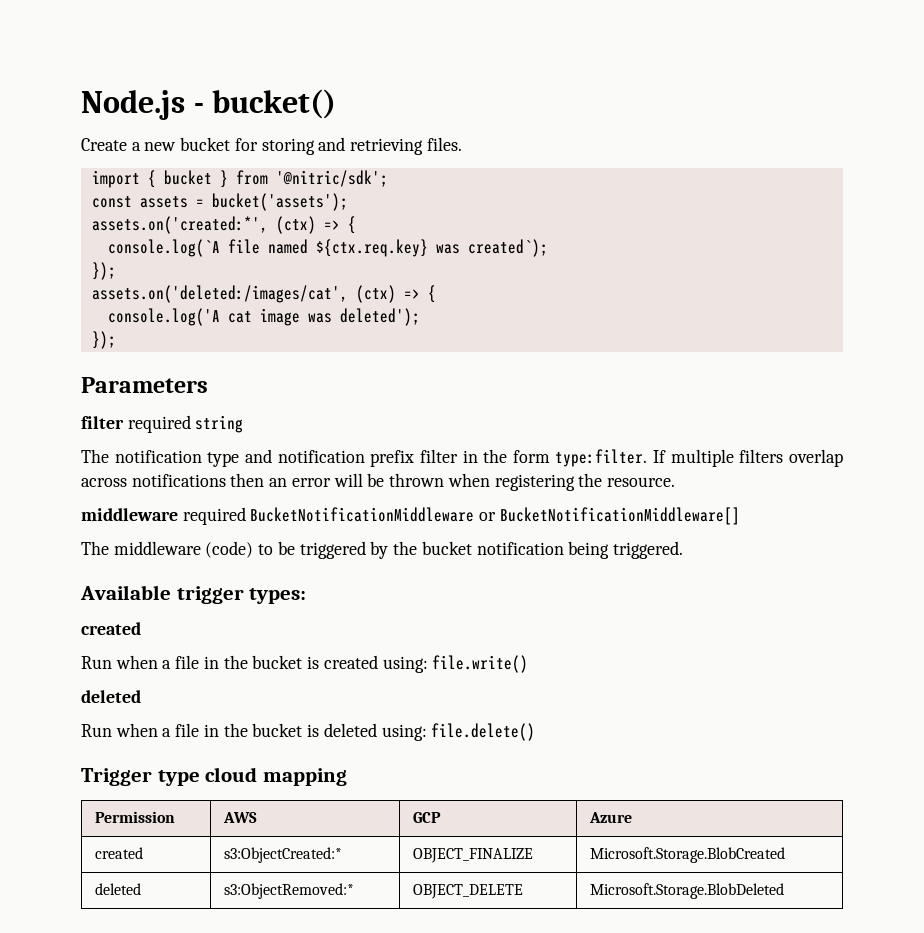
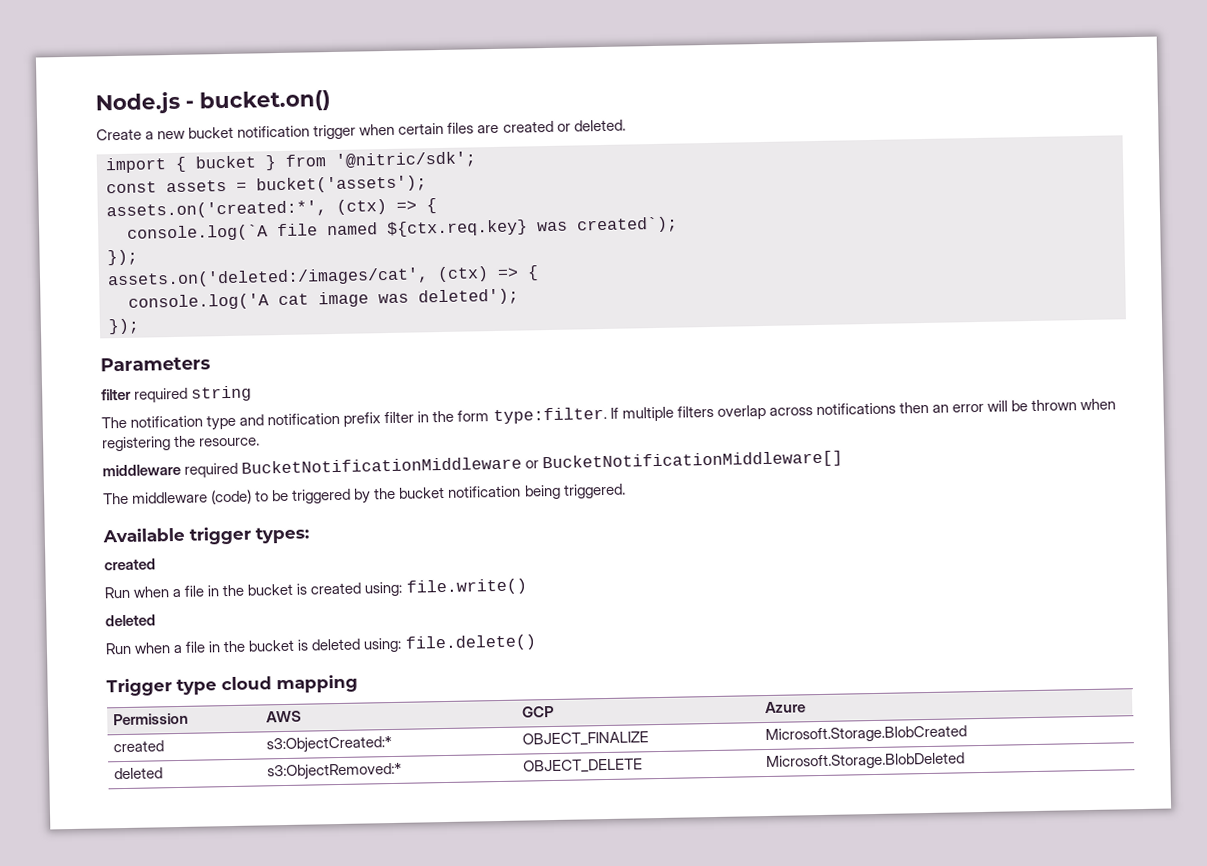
- Node.js - bucket()
+ Node.js - bucket.on()
- Create a new bucket for storing and retrieving files.
+ Create a new bucket notification trigger when certain files are created or deleted.

